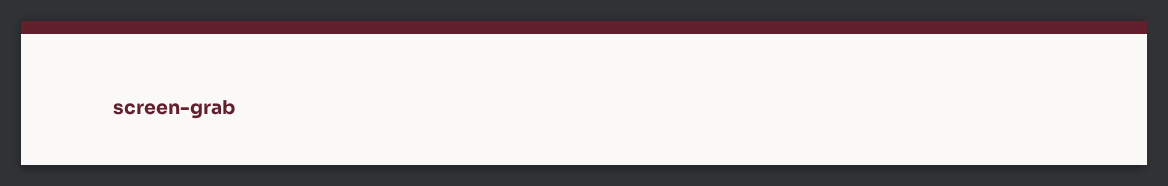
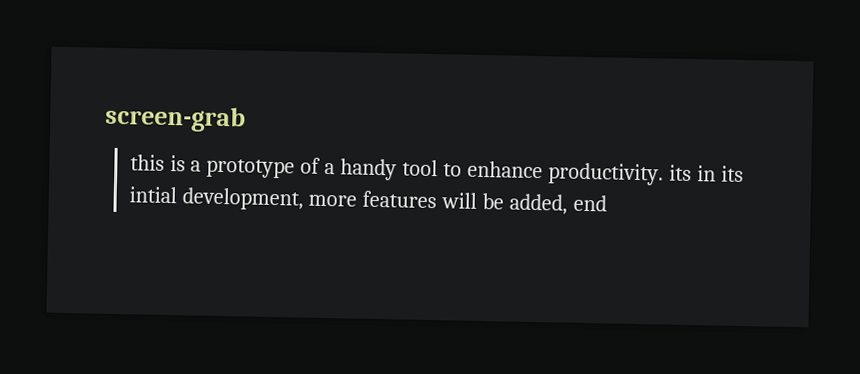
+ this is a prototype of a handy tool to enhance productivity. its in its intial development, more features will be added, end

